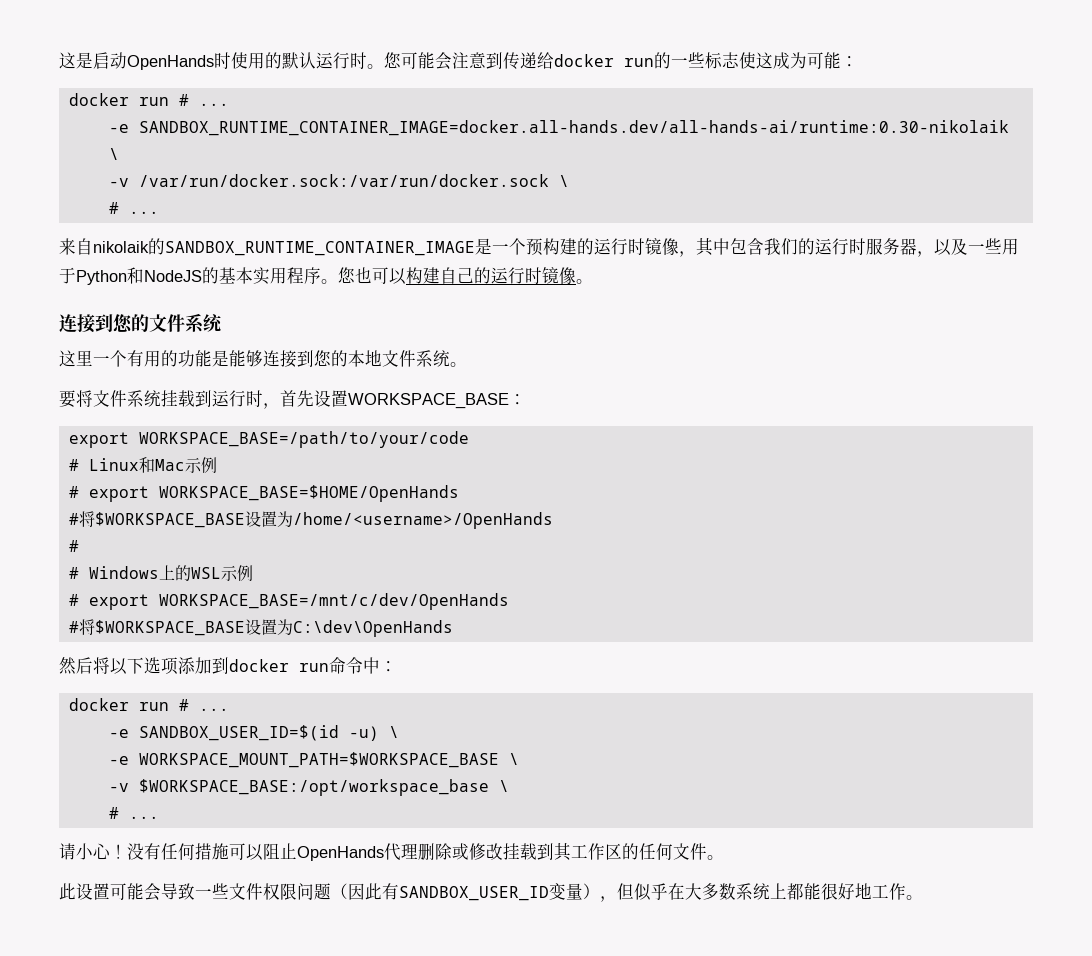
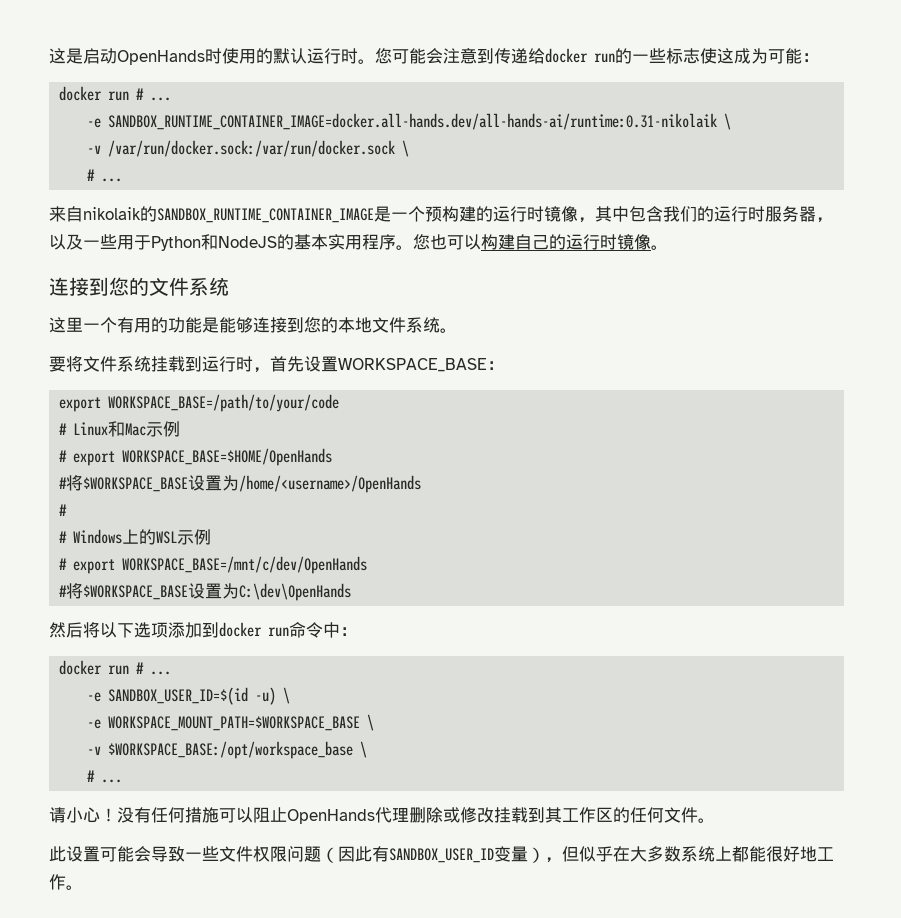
- -e SANDBOX_RUNTIME_CONTAINER_IMAGE=docker.all-hands.dev/all-hands-ai/runtime:0.30-nikolaik \
+ -e SANDBOX_RUNTIME_CONTAINER_IMAGE=docker.all-hands.dev/all-hands-ai/runtime:0.31-nikolaik \

